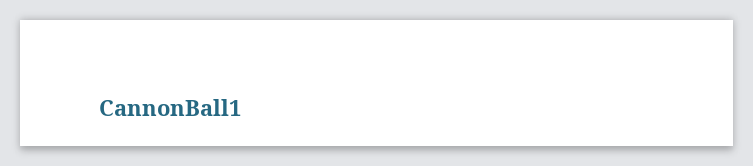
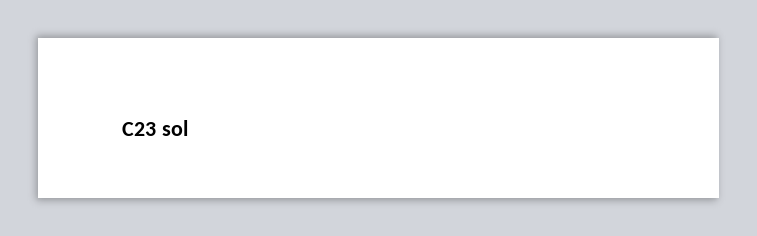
- CannonBall1
+ C23 sol

